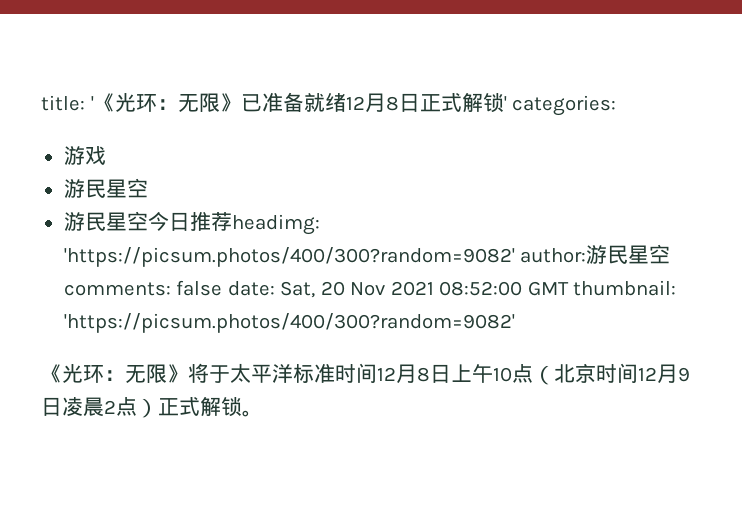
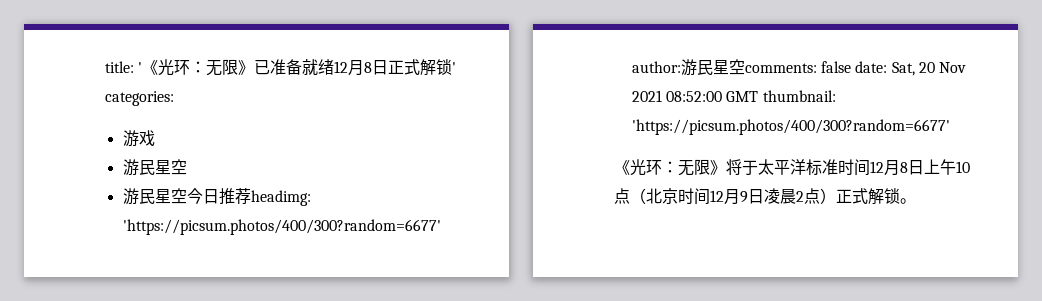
- 游民星空今日推荐headimg: 'https://picsum.photos/400/300?random=9082' author:游民星空comments: false date: Sat, 20 Nov 2021 08:52:00 GMT thumbnail: 'https://picsum.photos/400/300?random=9082'
+ 游民星空今日推荐headimg: 'https://picsum.photos/400/300?random=6677' author:游民星空comments: false date: Sat, 20 Nov 2021 08:52:00 GMT thumbnail: 'https://picsum.photos/400/300?random=6677'

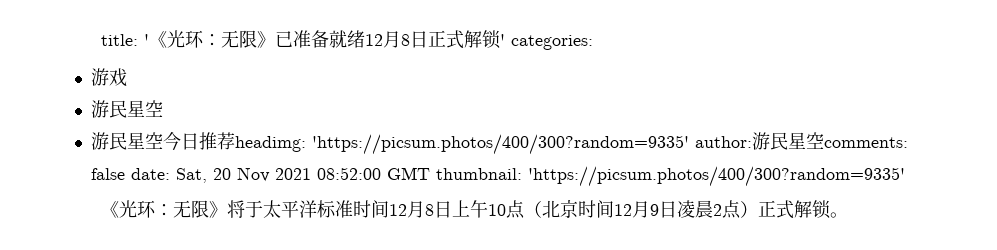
- 游民星空今日推荐headimg: 'https://picsum.photos/400/300?random=6677' author:游民星空comments: false date: Sat, 20 Nov 2021 08:52:00 GMT thumbnail: 'https://picsum.photos/400/300?random=6677'
+ 游民星空今日推荐headimg: 'https://picsum.photos/400/300?random=9335' author:游民星空comments: false date: Sat, 20 Nov 2021 08:52:00 GMT thumbnail: 'https://picsum.photos/400/300?random=9335'

